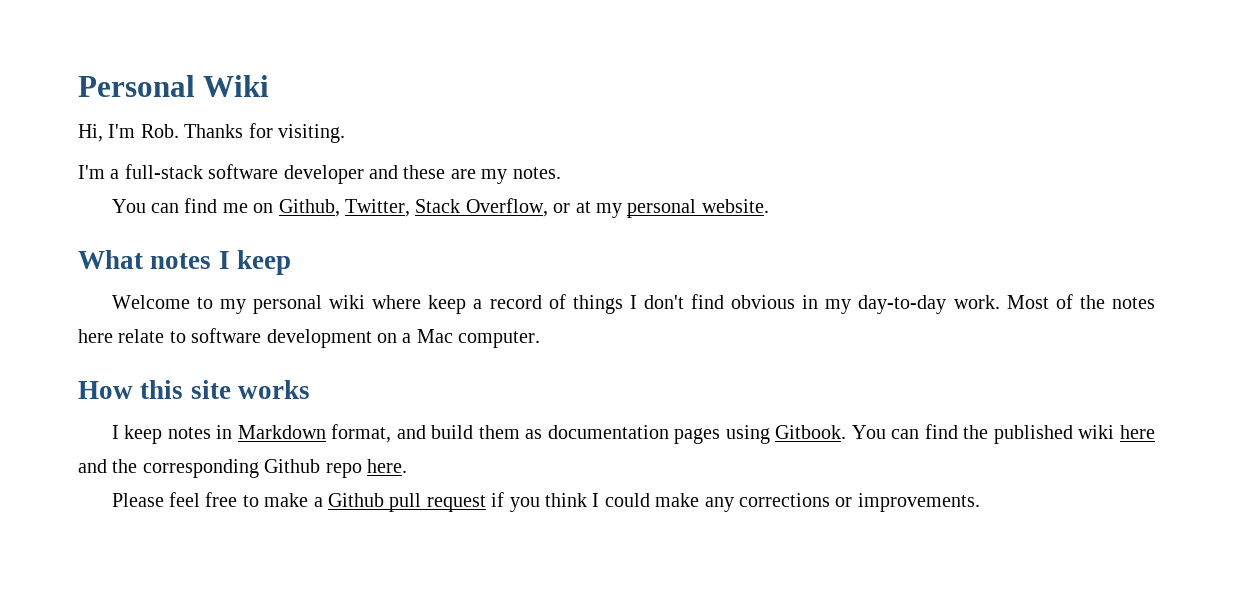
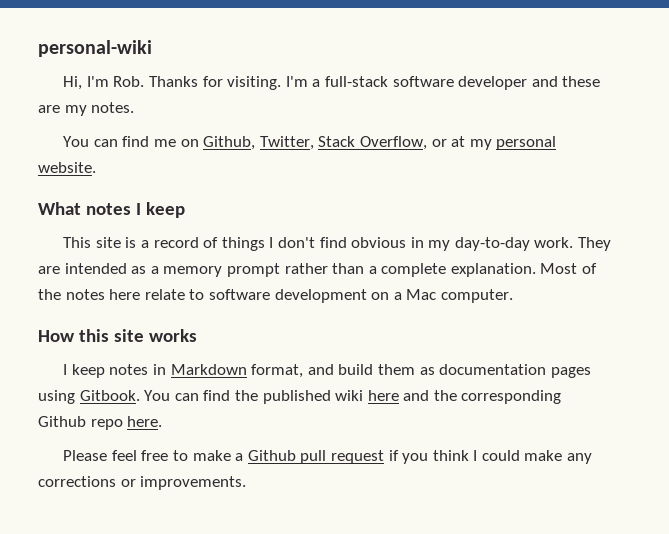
- Personal Wiki
+ personal-wiki
- Hi, I'm Rob. Thanks for visiting.
- I'm a full-stack software developer and these are my notes.
+ Hi, I'm Rob. Thanks for visiting. I'm a full-stack software developer and these are my notes.
- Welcome to my personal wiki where keep a record of things I don't find obvious in my day-to-day work.
+ This site is a record of things I don't find obvious in my day-to-day work.
+ They are intended as a memory prompt rather than a complete explanation.

